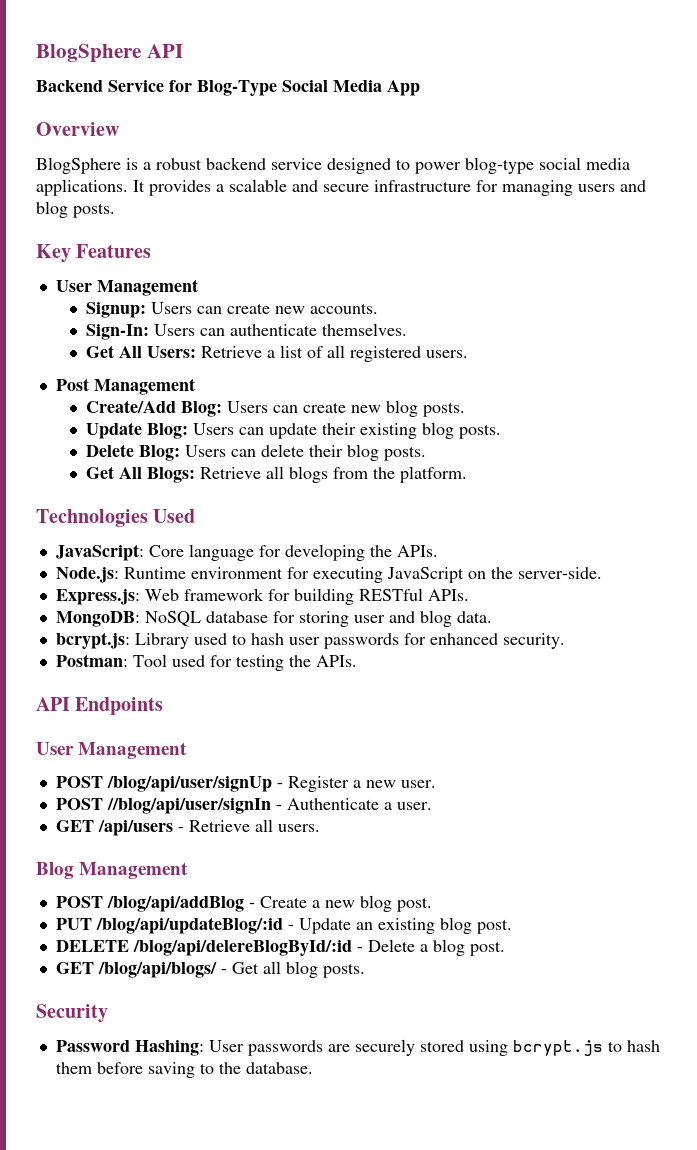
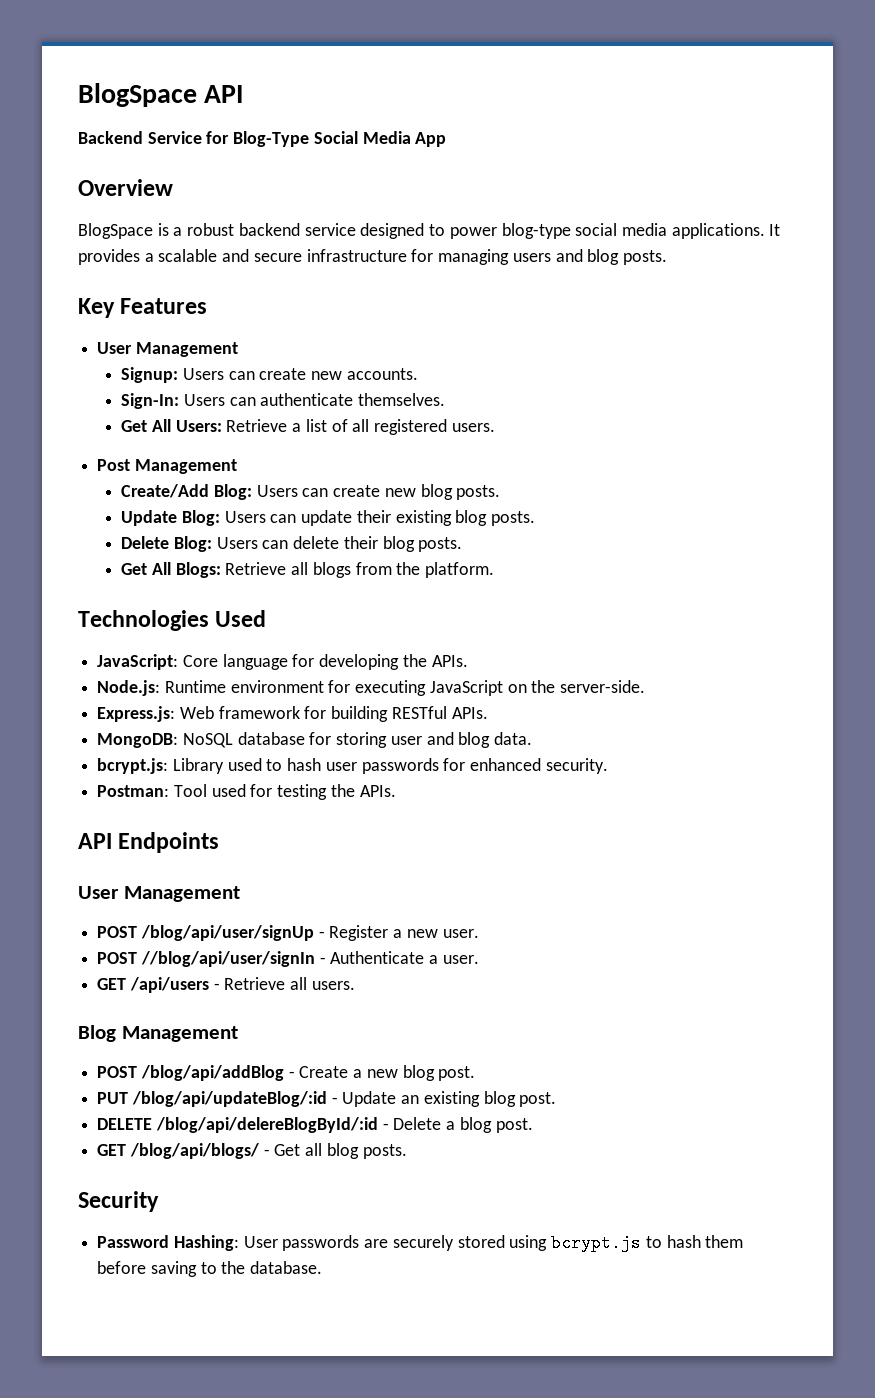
- BlogSphere API
+ BlogSpace API
- BlogSphere is a robust backend service designed to power blog-type social media applications.
+ BlogSpace is a robust backend service designed to power blog-type social media applications.

